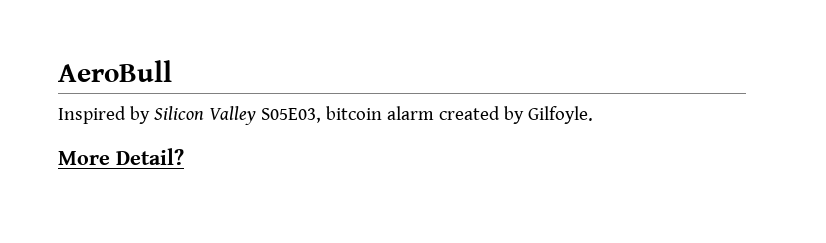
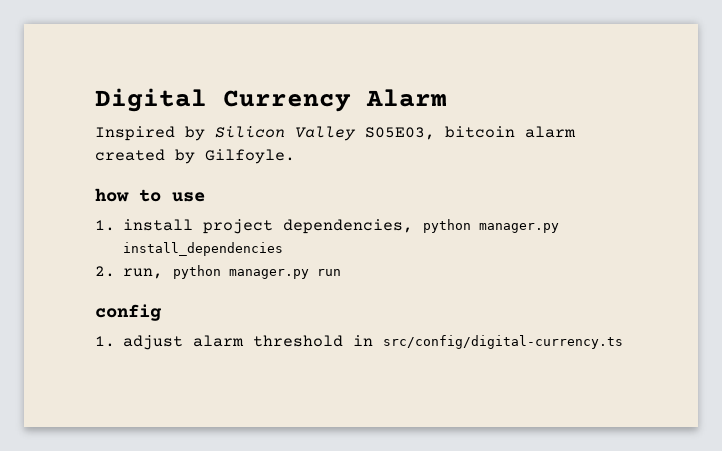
- AeroBull
+ Digital Currency Alarm
- More Detail?
+ how to use
+ 1. install project dependencies, python manager.py install_dependencies
+ 2. run, python manager.py run
+ config
+ 1. adjust alarm threshold in src/config/digital-currency.ts

